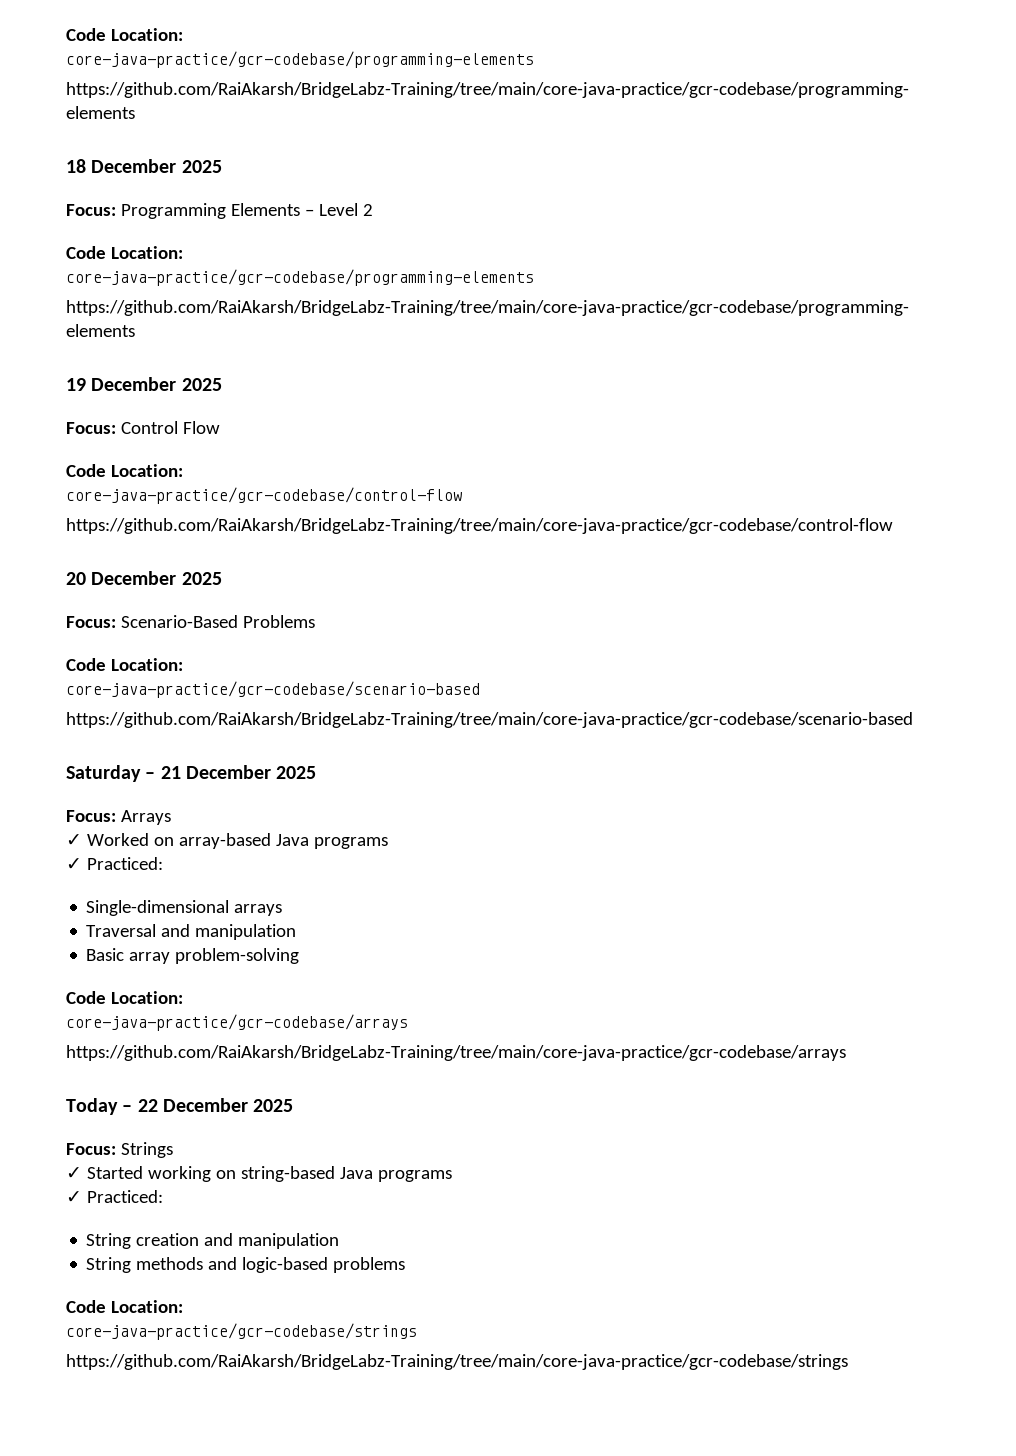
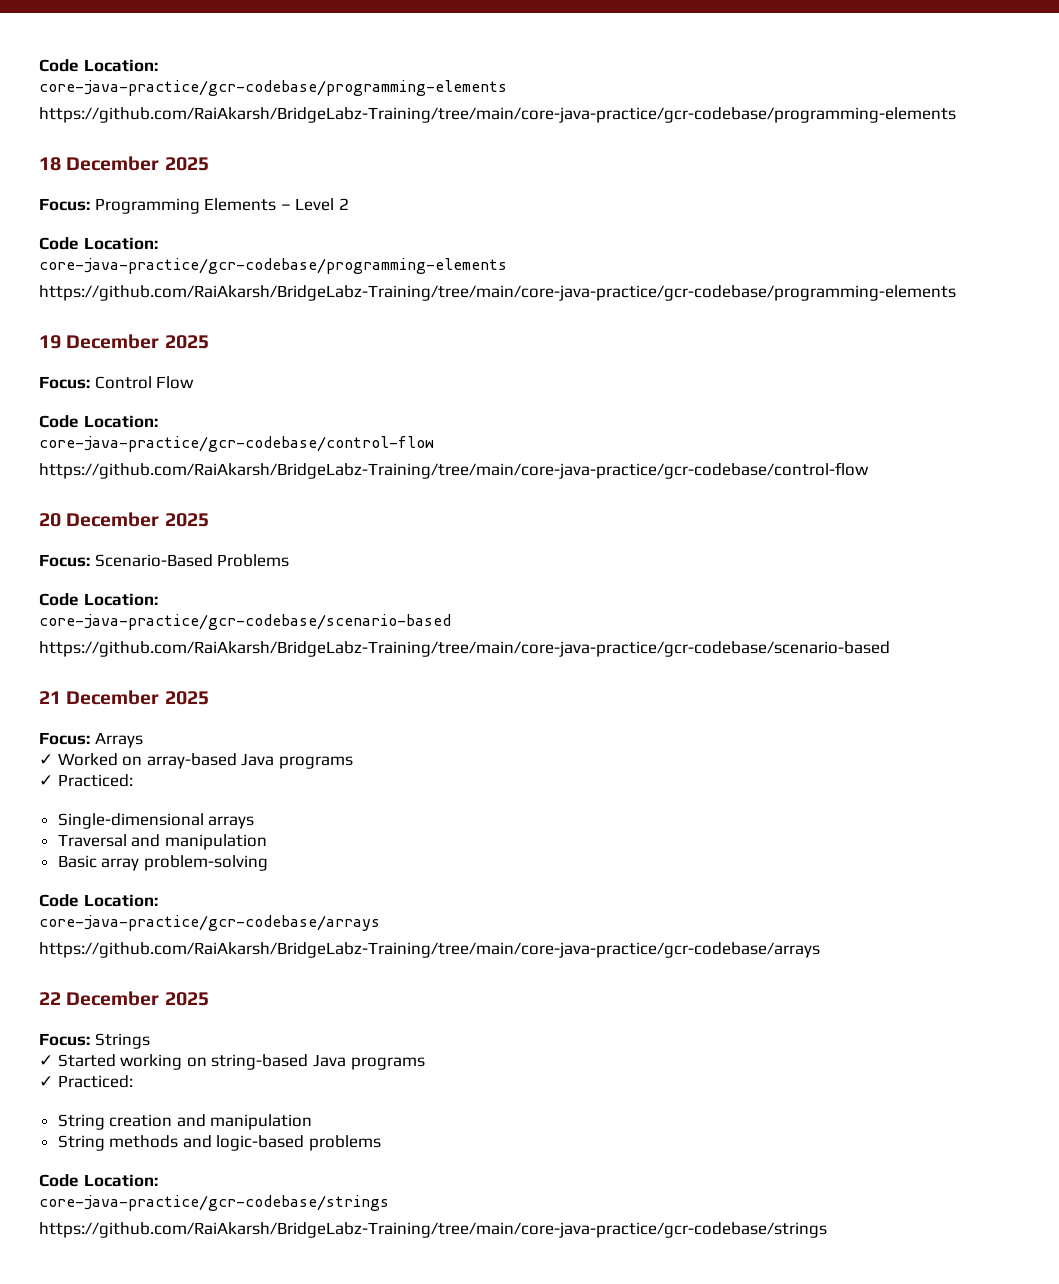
- Saturday – 21 December 2025
+ 21 December 2025
- Today – 22 December 2025
+ 22 December 2025

